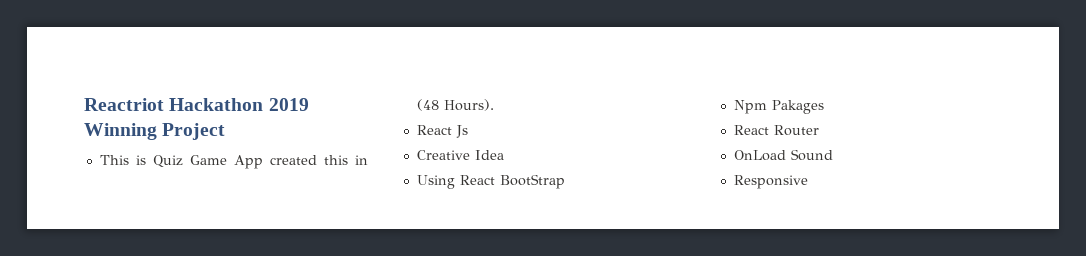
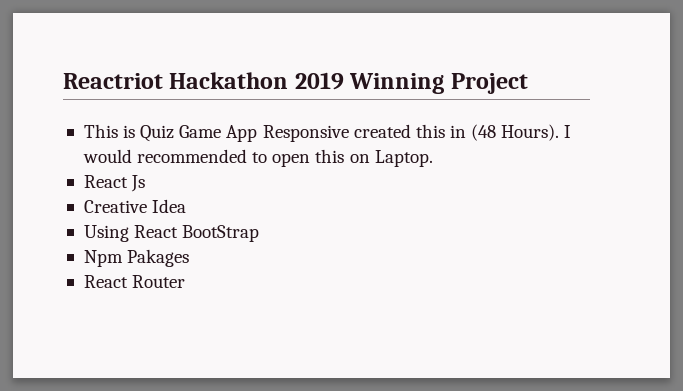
- This is Quiz Game App created this in (48 Hours).
+ This is Quiz Game App Responsive created this in (48 Hours). I would recommended to open this on Laptop.
- OnLoad Sound
- Responsive

